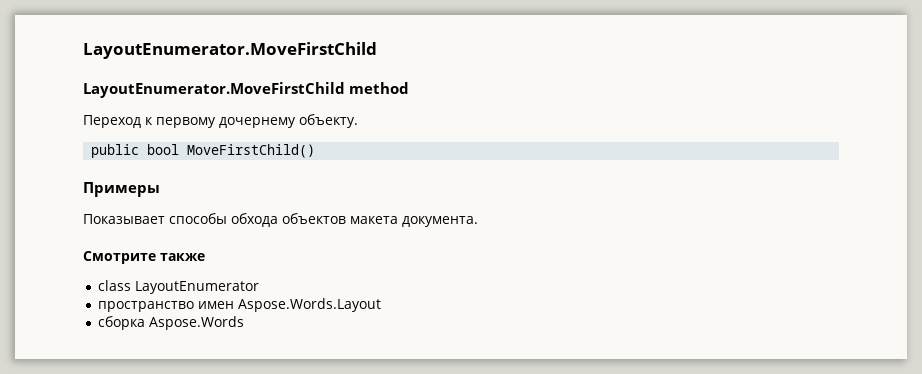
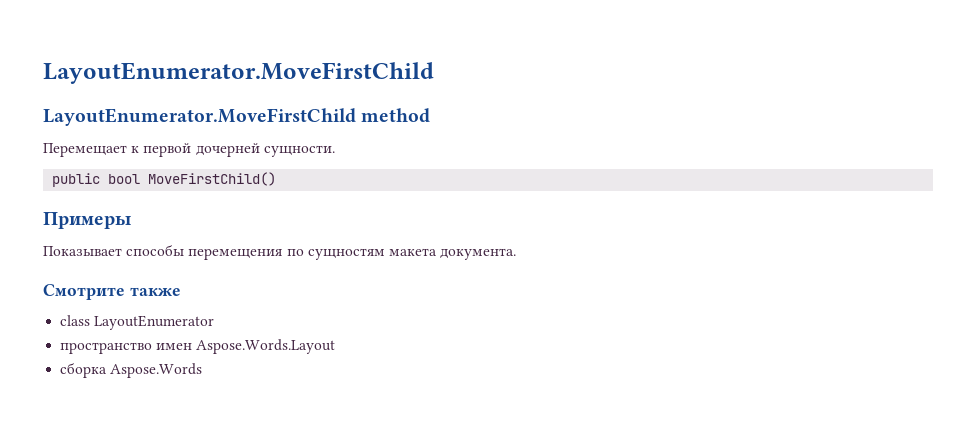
- Переход к первому дочернему объекту.
+ Перемещает к первой дочерней сущности.
- Показывает способы обхода объектов макета документа.
+ Показывает способы перемещения по сущностям макета документа.

